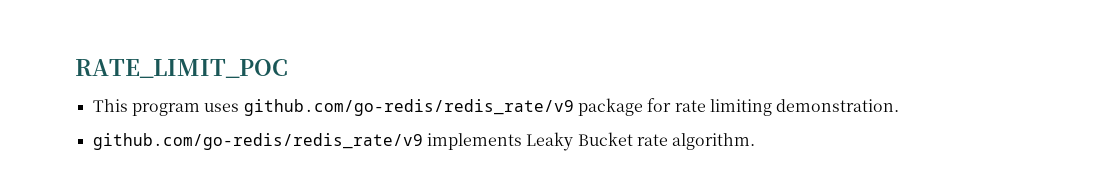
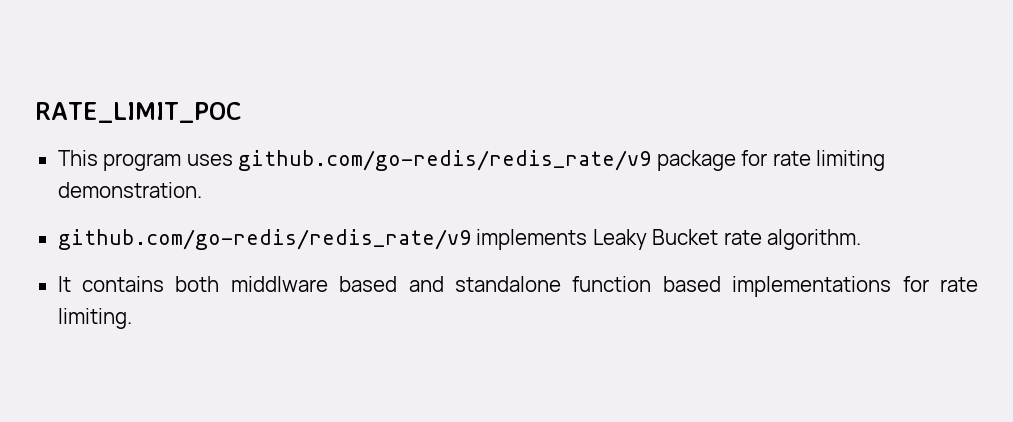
+ It contains both middlware based and standalone function based implementations for rate limiting.

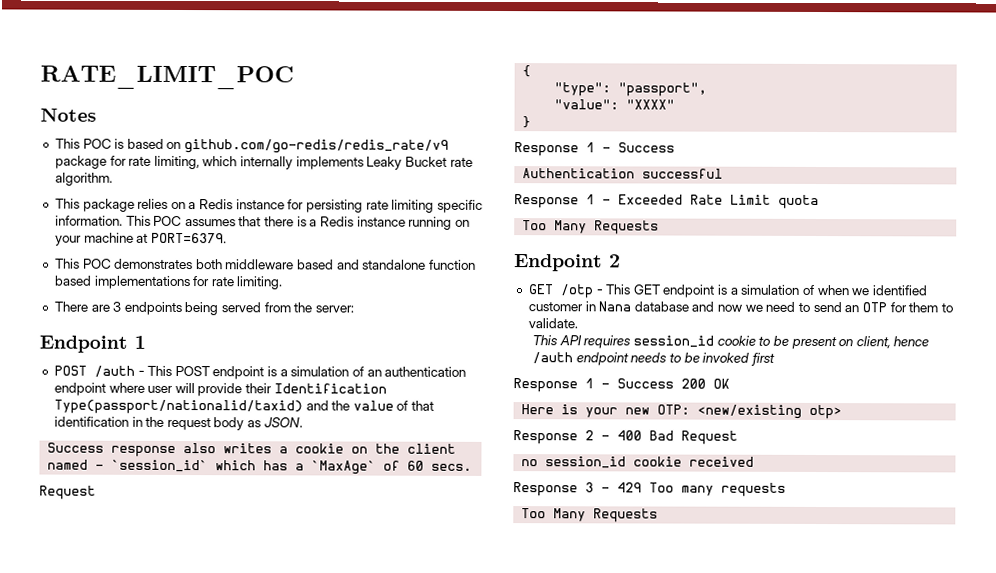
- This program uses github.com/go-redis/redis_rate/v9 package for rate limiting demonstration.
- github.com/go-redis/redis_rate/v9 implements Leaky Bucket rate algorithm.
+ Notes
+ This POC is based on github.com/go-redis/redis_rate/v9 package for rate limiting, which internally implements Leaky Bucket rate algorithm.
- It contains both middlware based and standalone function based implementations for rate limiting.
+ This package relies on a Redis instance for persisting rate limiting specific information. This POC assumes that there is a Redis instance running on your machine at PORT=6379.
+ This POC demonstrates both middleware based and standalone function based implementations for rate limiting.
+ There are 3 endpoints being served from the server:
+ Endpoint 1
+ POST /auth - This POST endpoint is a simulation of an authentication endpoint where user will provide their Identification Type(passport/nationalid/taxid) and the value of that identification in the request body as JSON.
+ Success response also writes a cookie on the client named - `session_id` which has a `MaxAge` of 60 secs.
+ Request
+ {
+ "type": "passport",
+ "value": "XXXX"
+ }
+ Response 1 - Success
+ Authentication successful
+ Response 1 - Exceeded Rate Limit quota
+ Too Many Requests
+ Endpoint 2
+ GET /otp - This GET endpoint is a simulation of when we identified customer in Nana database and now we need to send an OTP for them to validate.
+ This API requires session_id cookie to be present on client, hence /auth endpoint needs to be invoked first
+ Response 1 - Success 200 OK
+ Here is your new OTP: <new/existing otp>
+ Response 2 - 400 Bad Request
+ no session_id cookie received
+ Response 3 - 429 Too many requests
+ Too Many Requests

